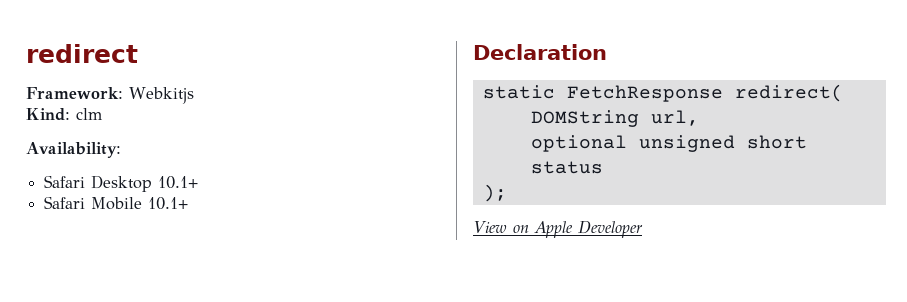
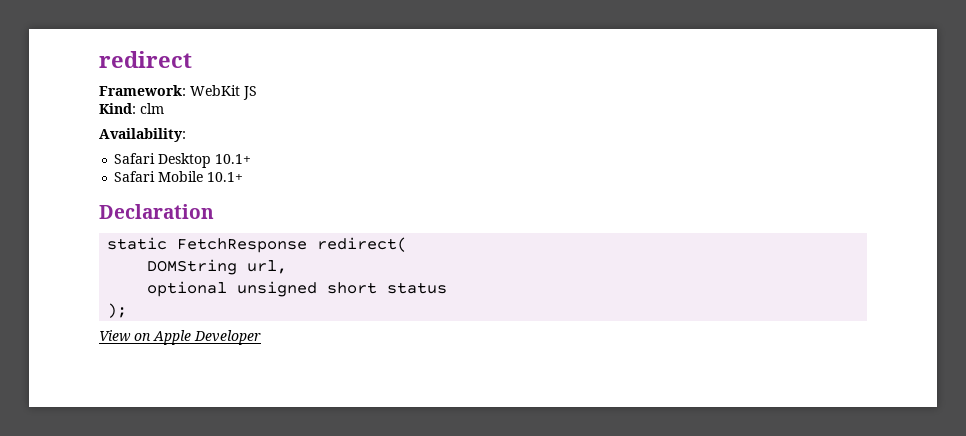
- Framework: Webkitjs
+ Framework: WebKit JS

